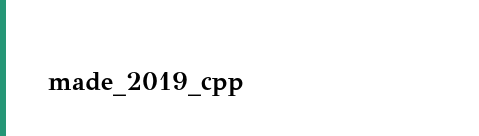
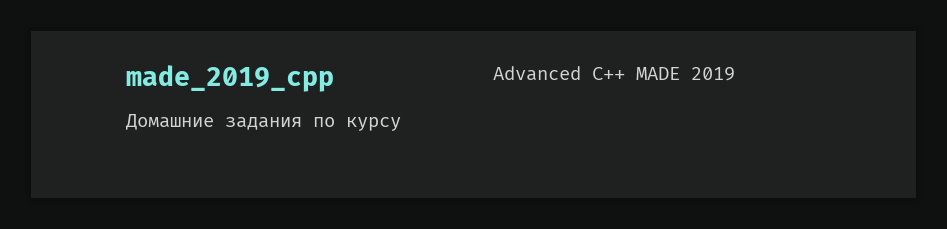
+ Домашние задания по курсу Advanced С++ MADE 2019

